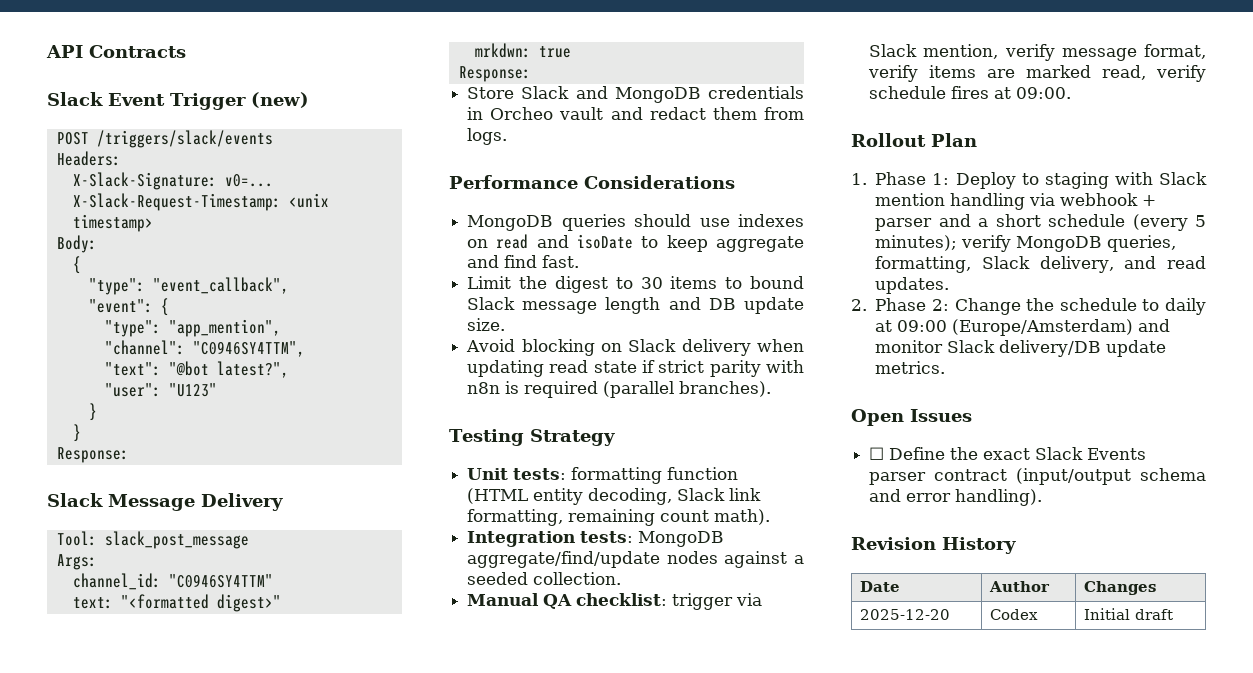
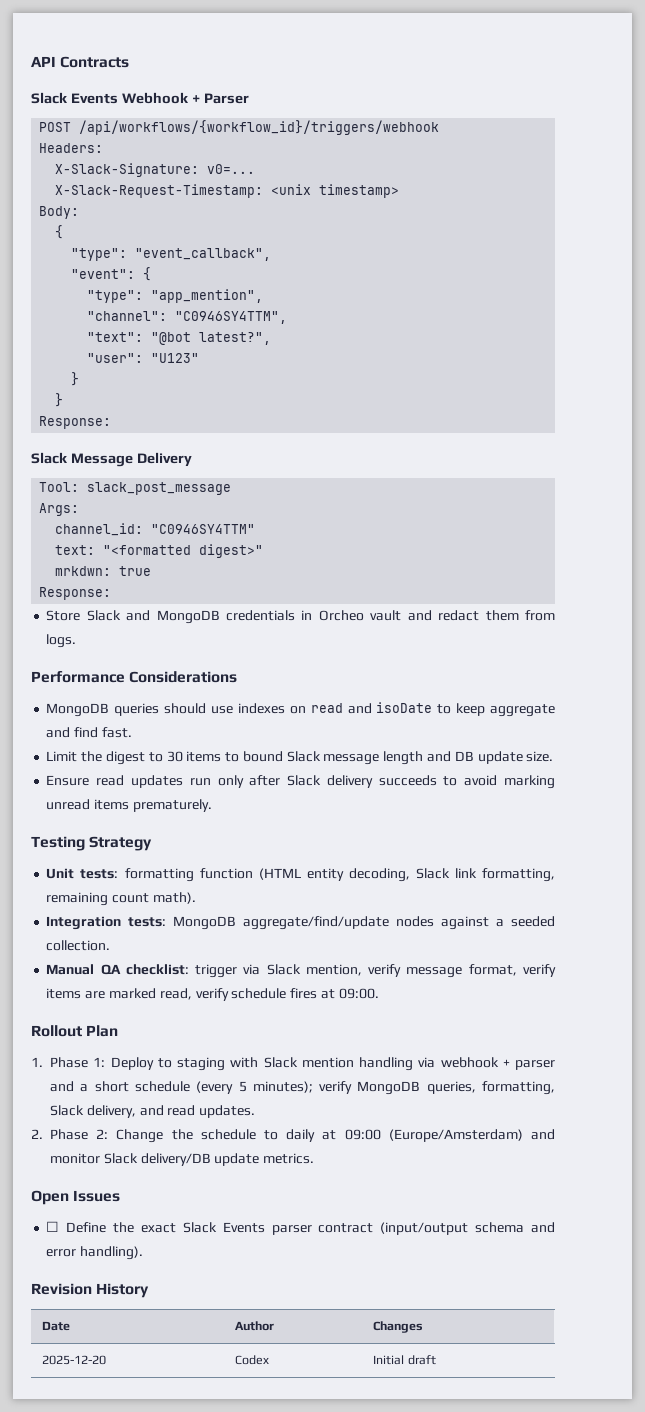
- Slack Event Trigger (new)
+ Slack Events Webhook + Parser
- POST /triggers/slack/events
+ POST /api/workflows/{workflow_id}/triggers/webhook
- Avoid blocking on Slack delivery when updating read state if strict parity with n8n is required (parallel branches).
+ Ensure read updates run only after Slack delivery succeeds to avoid marking unread items prematurely.

